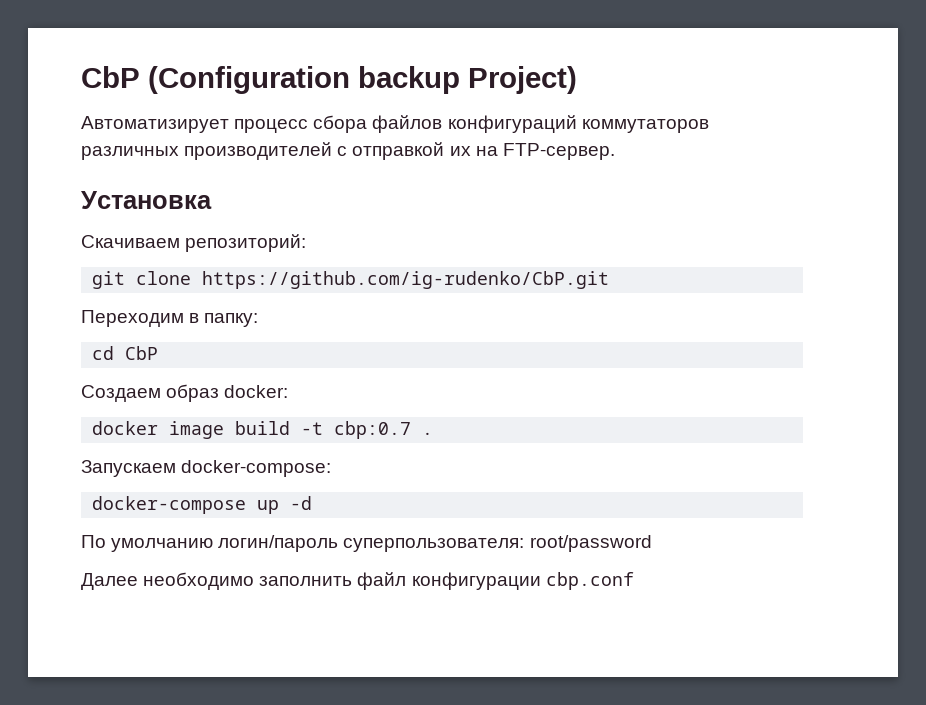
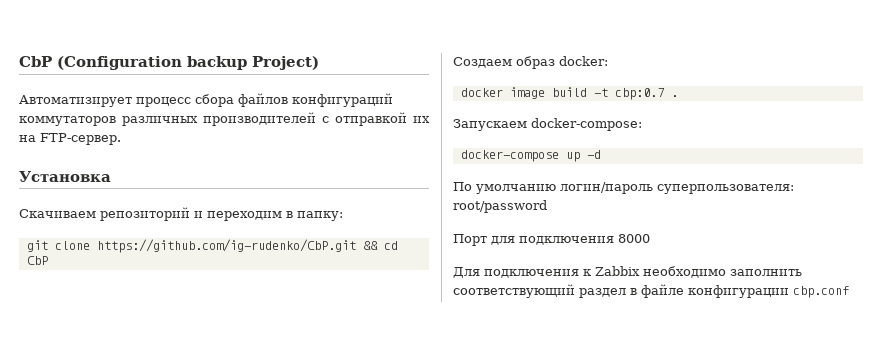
- Скачиваем репозиторий:
+ Скачиваем репозиторий и переходим в папку:
- git clone https://github.com/ig-rudenko/CbP.git
- Переходим в папку:
- cd CbP
+ git clone https://github.com/ig-rudenko/CbP.git && cd CbP
- Далее необходимо заполнить файл конфигурации cbp.conf
+ Порт для подключения 8000
+ Для подключения к Zabbix необходимо заполнить соответствующий раздел в файле конфигурации cbp.conf

